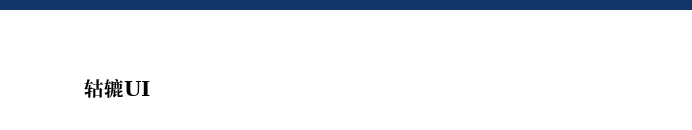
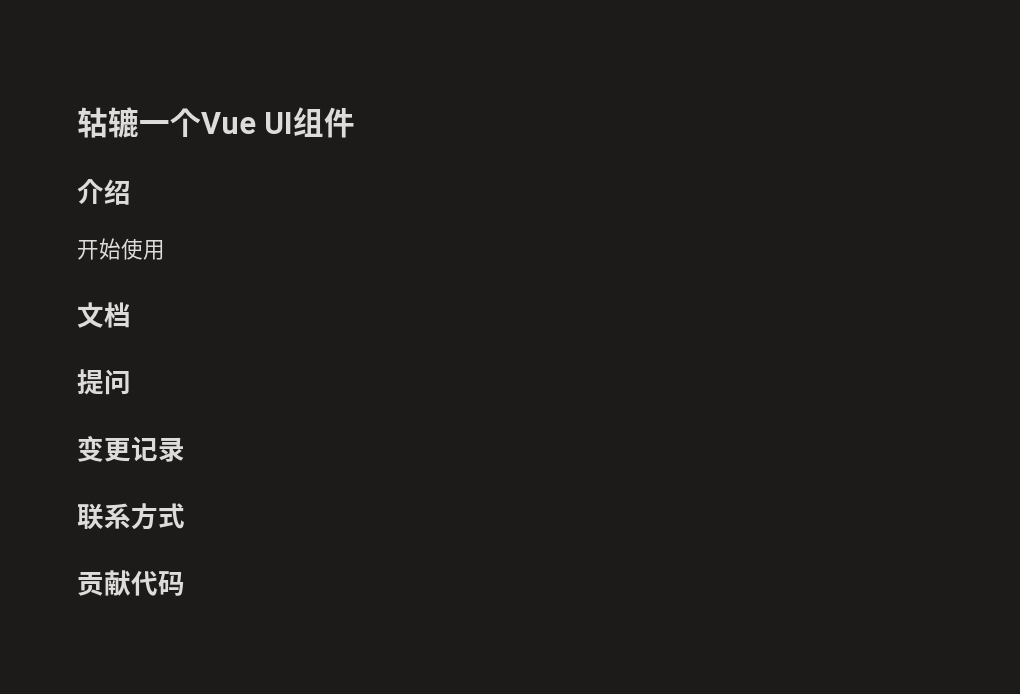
- 轱辘UI
+ 轱辘一个Vue UI组件
+ 介绍
+ 开始使用
+ 文档
+ 提问
+ 变更记录
+ 联系方式
+ 贡献代码

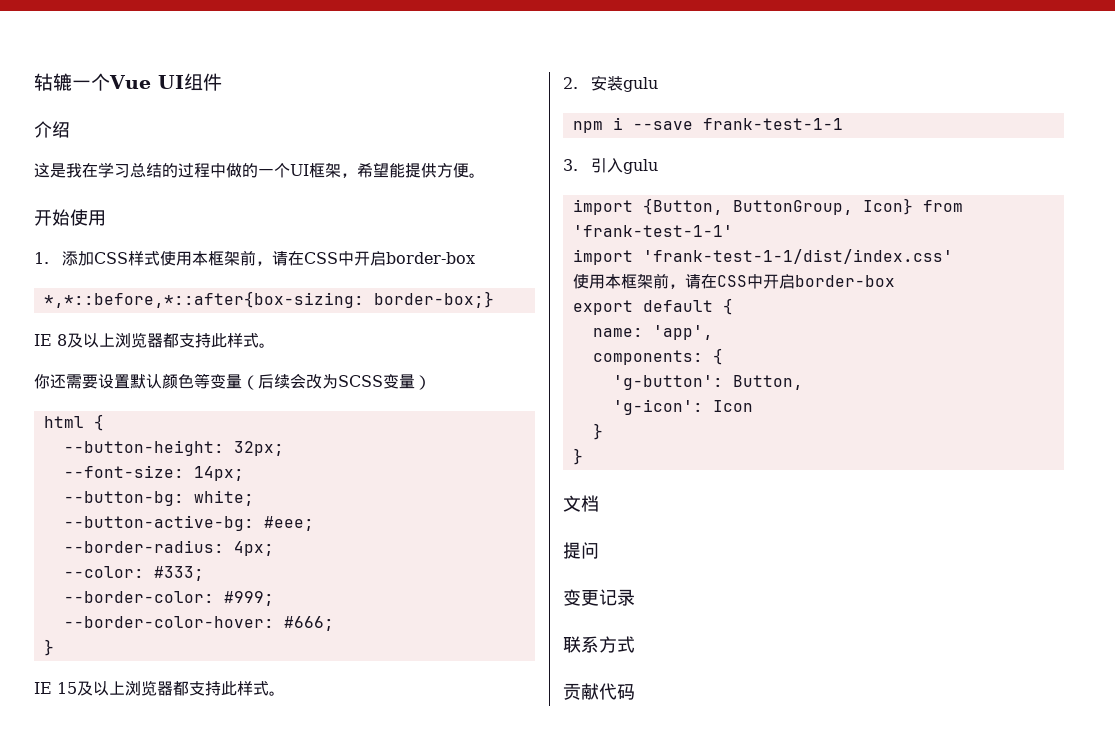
+ 这是我在学习总结的过程中做的一个UI框架，希望能提供方便。
  开始使用
+ 1.添加CSS样式使用本框架前，请在CSS中开启border-box
+ *,*::before,*::after{box-sizing: border-box;}
+ IE 8及以上浏览器都支持此样式。
+ 你还需要设置默认颜色等变量（后续会改为SCSS变量）
+ html {
+ --button-height: 32px;
+ --font-size: 14px;
+ --button-bg: white;
+ --button-active-bg: #eee;
+ --border-radius: 4px;
+ --color: #333;
+ --border-color: #999;
+ --border-color-hover: #666;
+ }
+ IE 15及以上浏览器都支持此样式。
+ 2.安装gulu
+ npm i --save frank-test-1-1
+ 3.引入gulu
+ import {Button, ButtonGroup, Icon} from 'frank-test-1-1'
+ import 'frank-test-1-1/dist/index.css'
+ 使用本框架前，请在CSS中开启border-box
+ export default {
+ name: 'app',
+ components: {
+ 'g-button': Button,
+ 'g-icon': Icon
+ }
+ }

